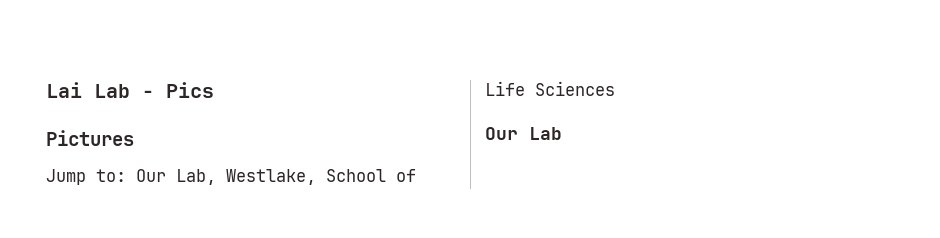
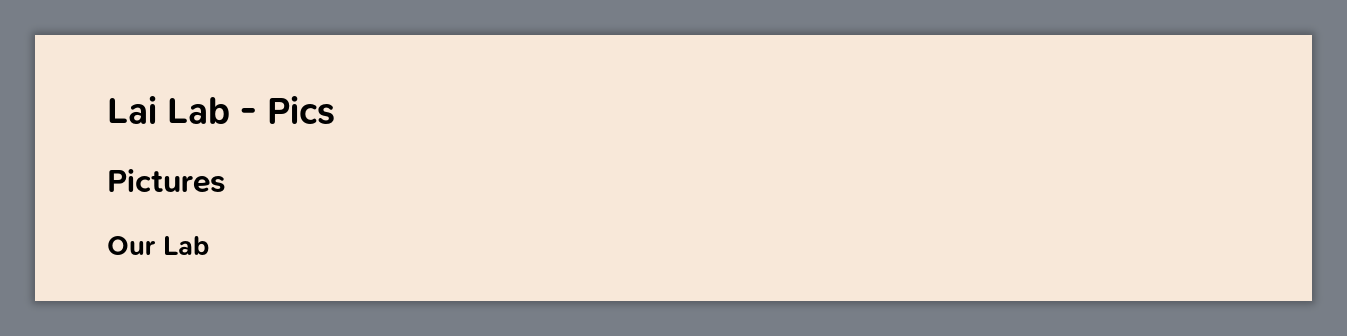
- Jump to: Our Lab, Westlake, School of Life Sciences

